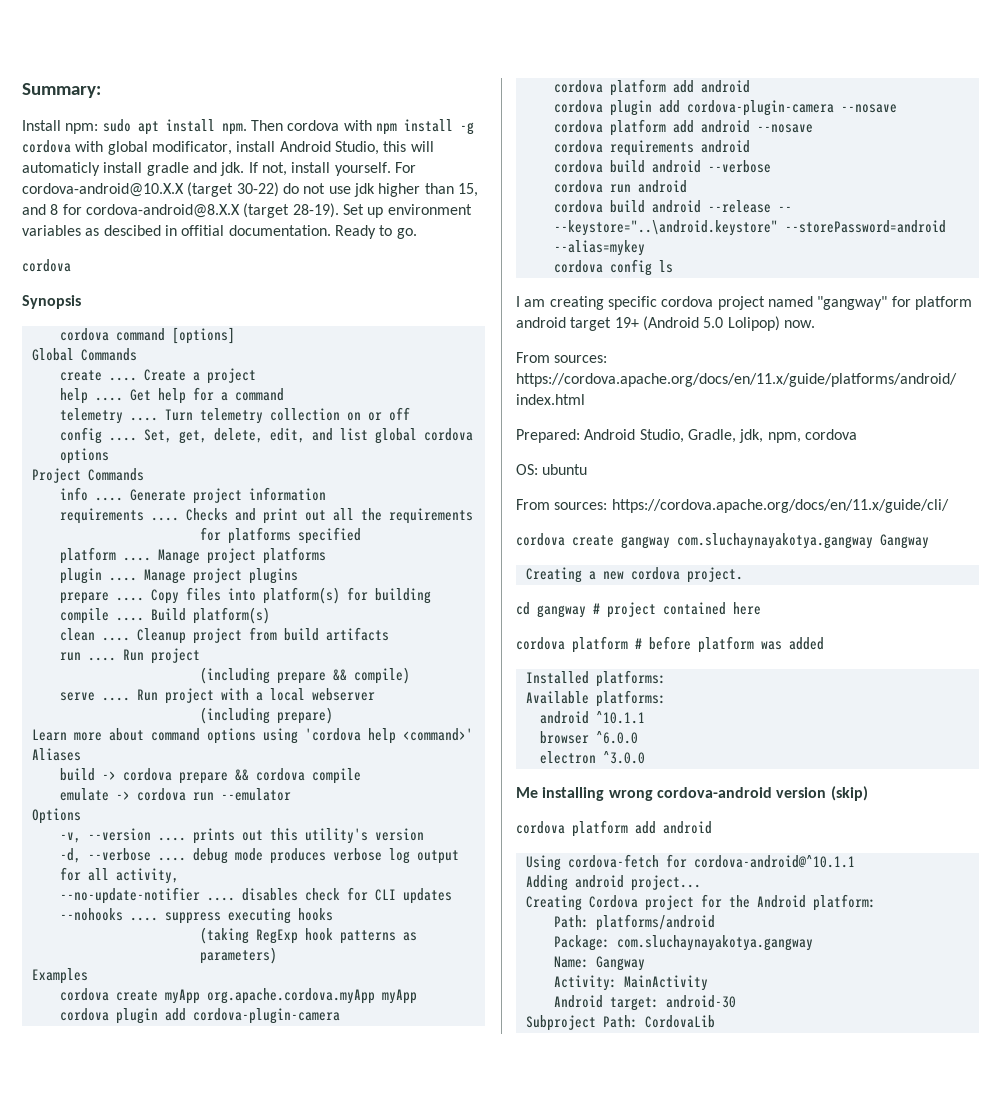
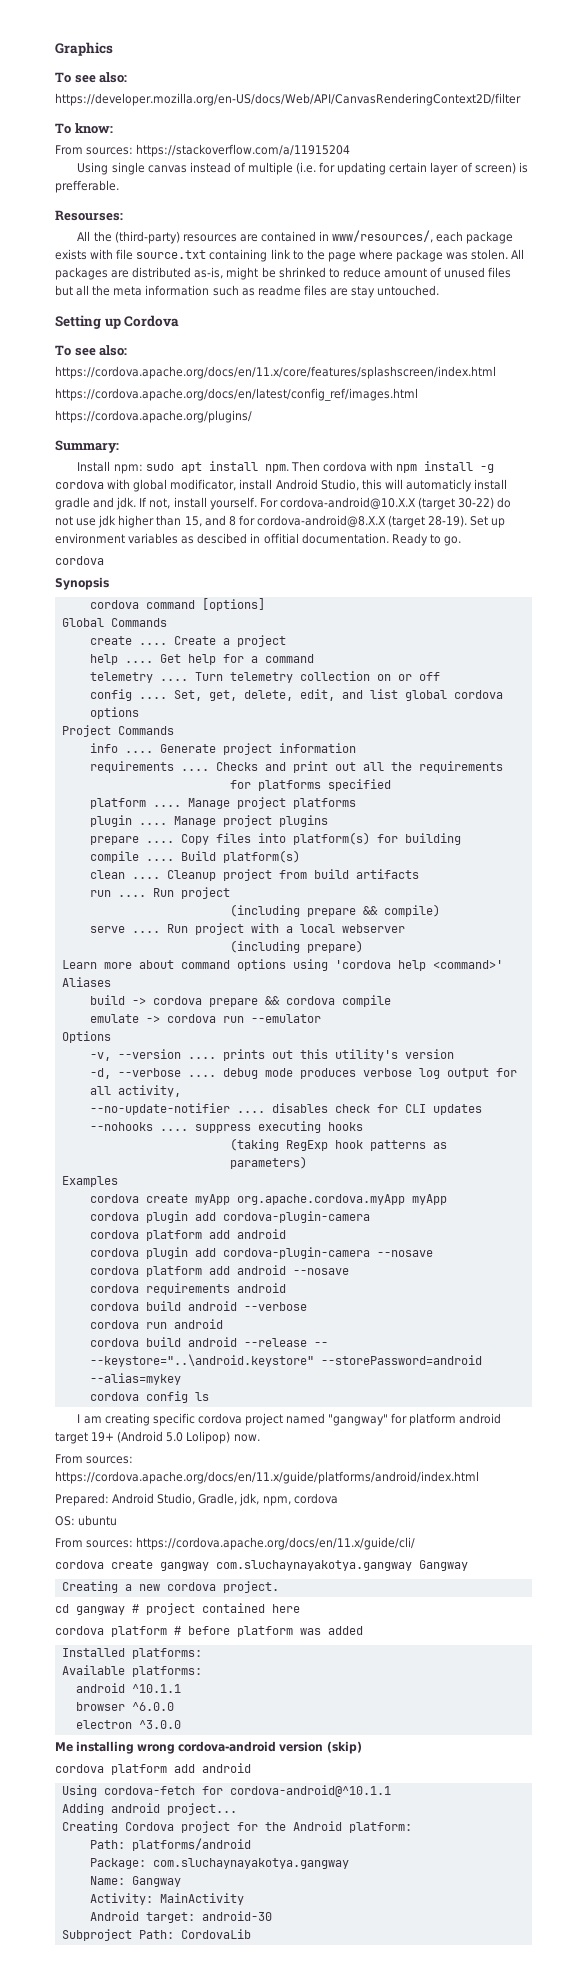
+ Graphics
+ To see also:
+ https://developer.mozilla.org/en-US/docs/Web/API/CanvasRenderingContext2D/filter
+ To know:
+ From sources: https://stackoverflow.com/a/11915204
+ Using single canvas instead of multiple (i.e. for updating certain layer of screen) is prefferable.
+ Resourses:
+ All the (third-party) resources are contained in www/resources/, each package exists with file source.txt containing link to the page where package was stolen. All packages are distributed as-is, might be shrinked to reduce amount of unused files but all the meta information such as readme files are stay untouched.
+ Setting up Cordova
+ To see also:
+ https://cordova.apache.org/docs/en/11.x/core/features/splashscreen/index.html
+ https://cordova.apache.org/docs/en/latest/config_ref/images.html
+ https://cordova.apache.org/plugins/

